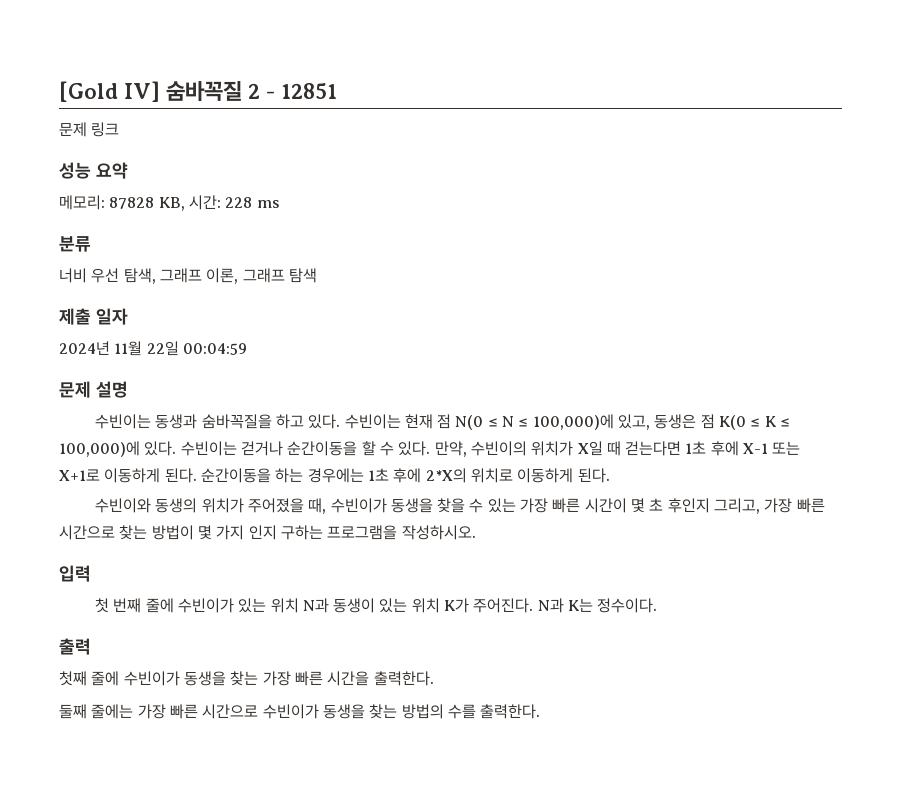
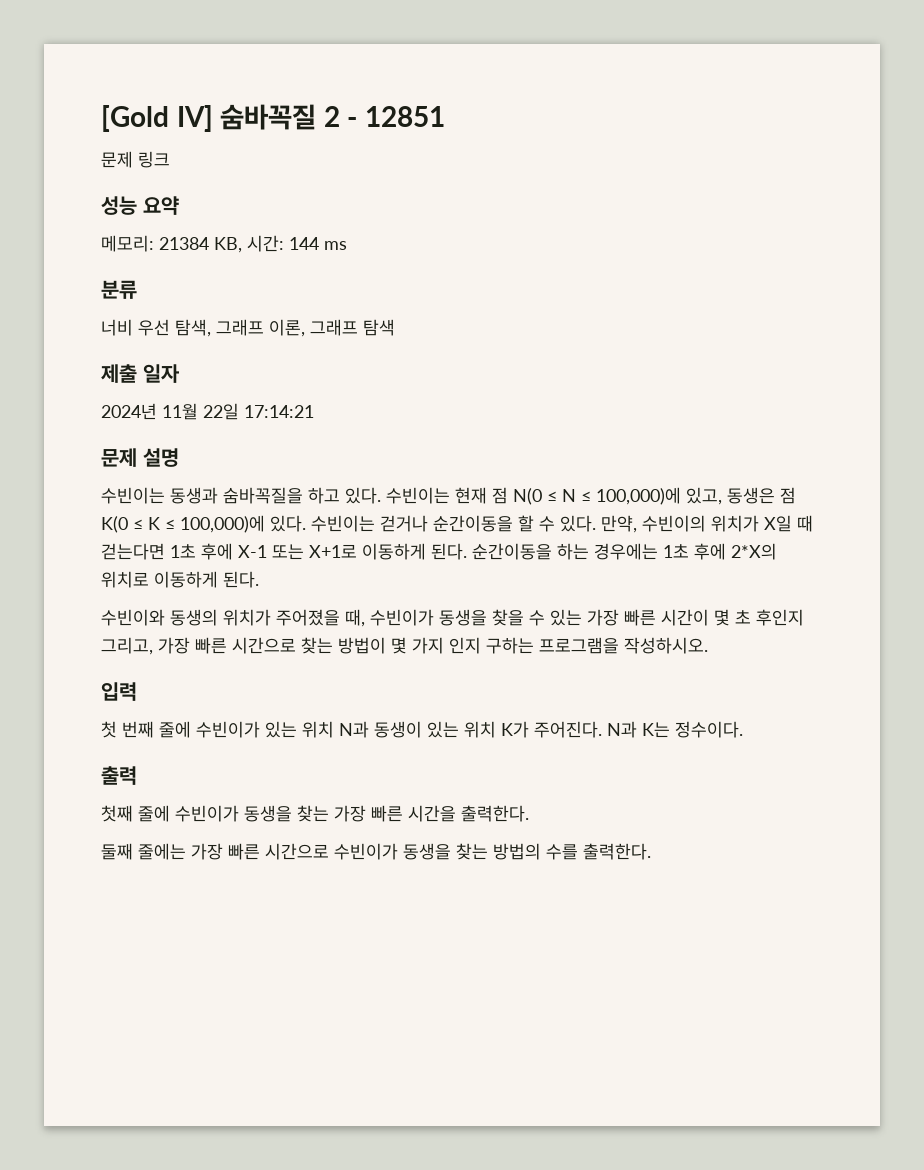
- 메모리: 87828 KB, 시간: 228 ms
+ 메모리: 21384 KB, 시간: 144 ms
- 2024년 11월 22일 00:04:59
+ 2024년 11월 22일 17:14:21

